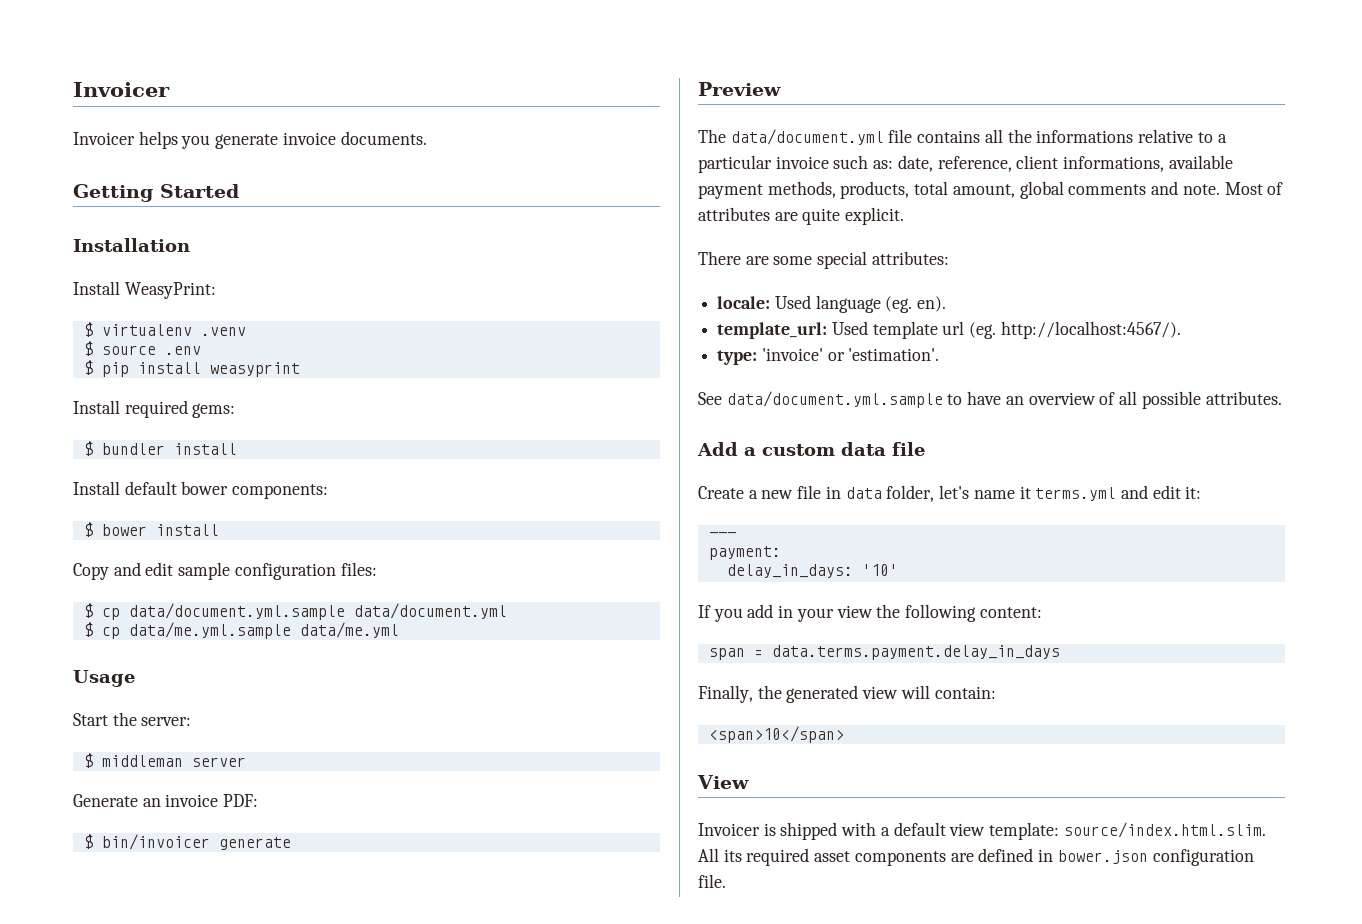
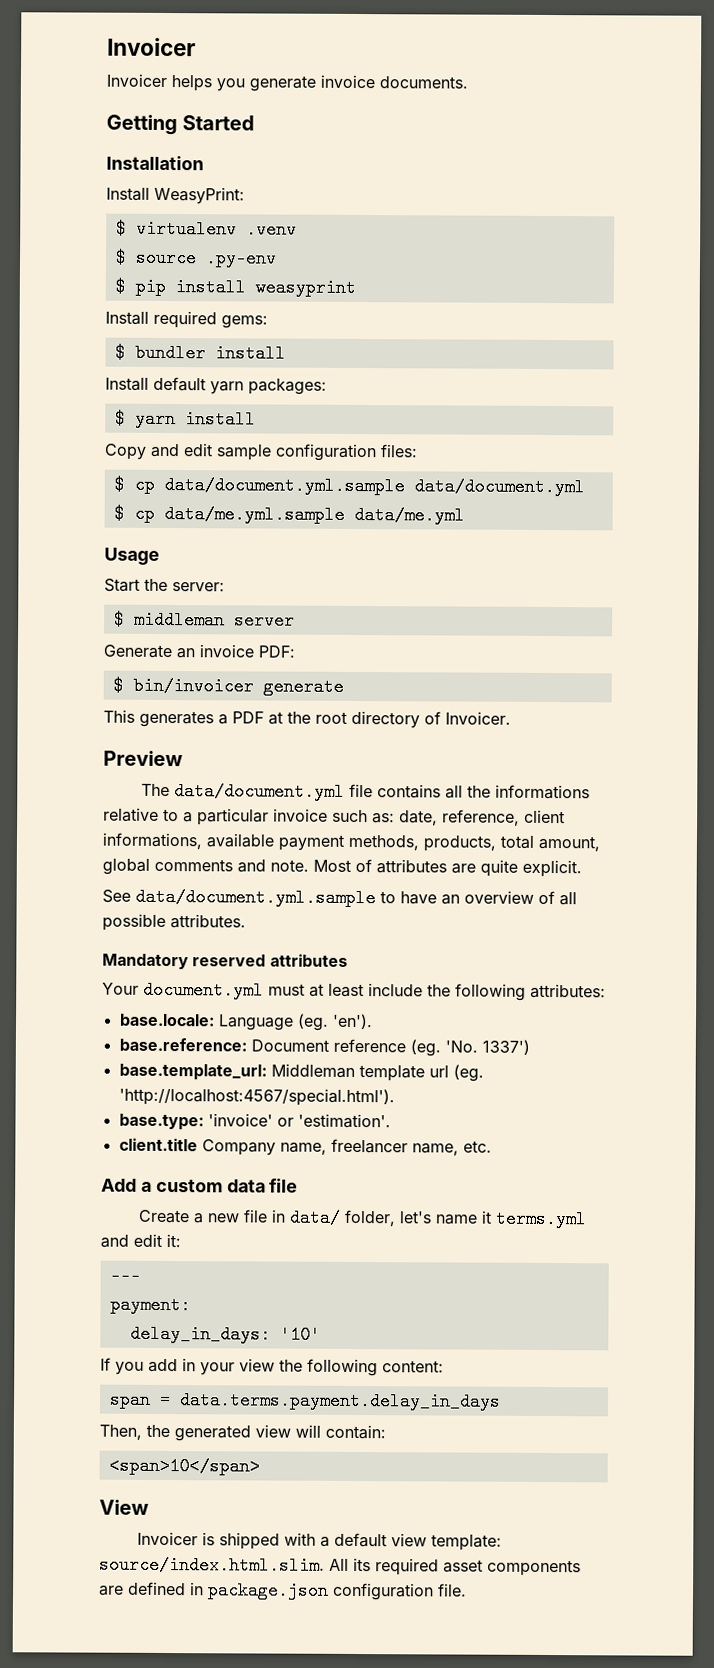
- $ source .env
+ $ source .py-env
- Install default bower components:
- $ bower install
+ Install default yarn packages:
+ $ yarn install
+ This generates a PDF at the root directory of Invoicer.
- There are some special attributes:
- locale: Used language (eg. en).
- template_url: Used template url (eg. http://localhost:4567/).
- type: 'invoice' or 'estimation'.
+ Mandatory reserved attributes
+ Your document.yml must at least include the following attributes:
+ base.locale: Language (eg. 'en').
+ base.reference: Document reference (eg. 'No. 1337')
+ base.template_url: Middleman template url (eg. 'http://localhost:4567/special.html').
+ base.type: 'invoice' or 'estimation'.
+ client.title Company name, freelancer name, etc.
- Create a new file in data folder, let's name it terms.yml and edit it:
+ Create a new file in data/ folder, let's name it terms.yml and edit it:
- Finally, the generated view will contain:
+ Then, the generated view will contain:
- Invoicer is shipped with a default view template: source/index.html.slim. All its required asset components are defined in bower.json configuration file.
+ Invoicer is shipped with a default view template: source/index.html.slim. All its required asset components are defined in package.json configuration file.

